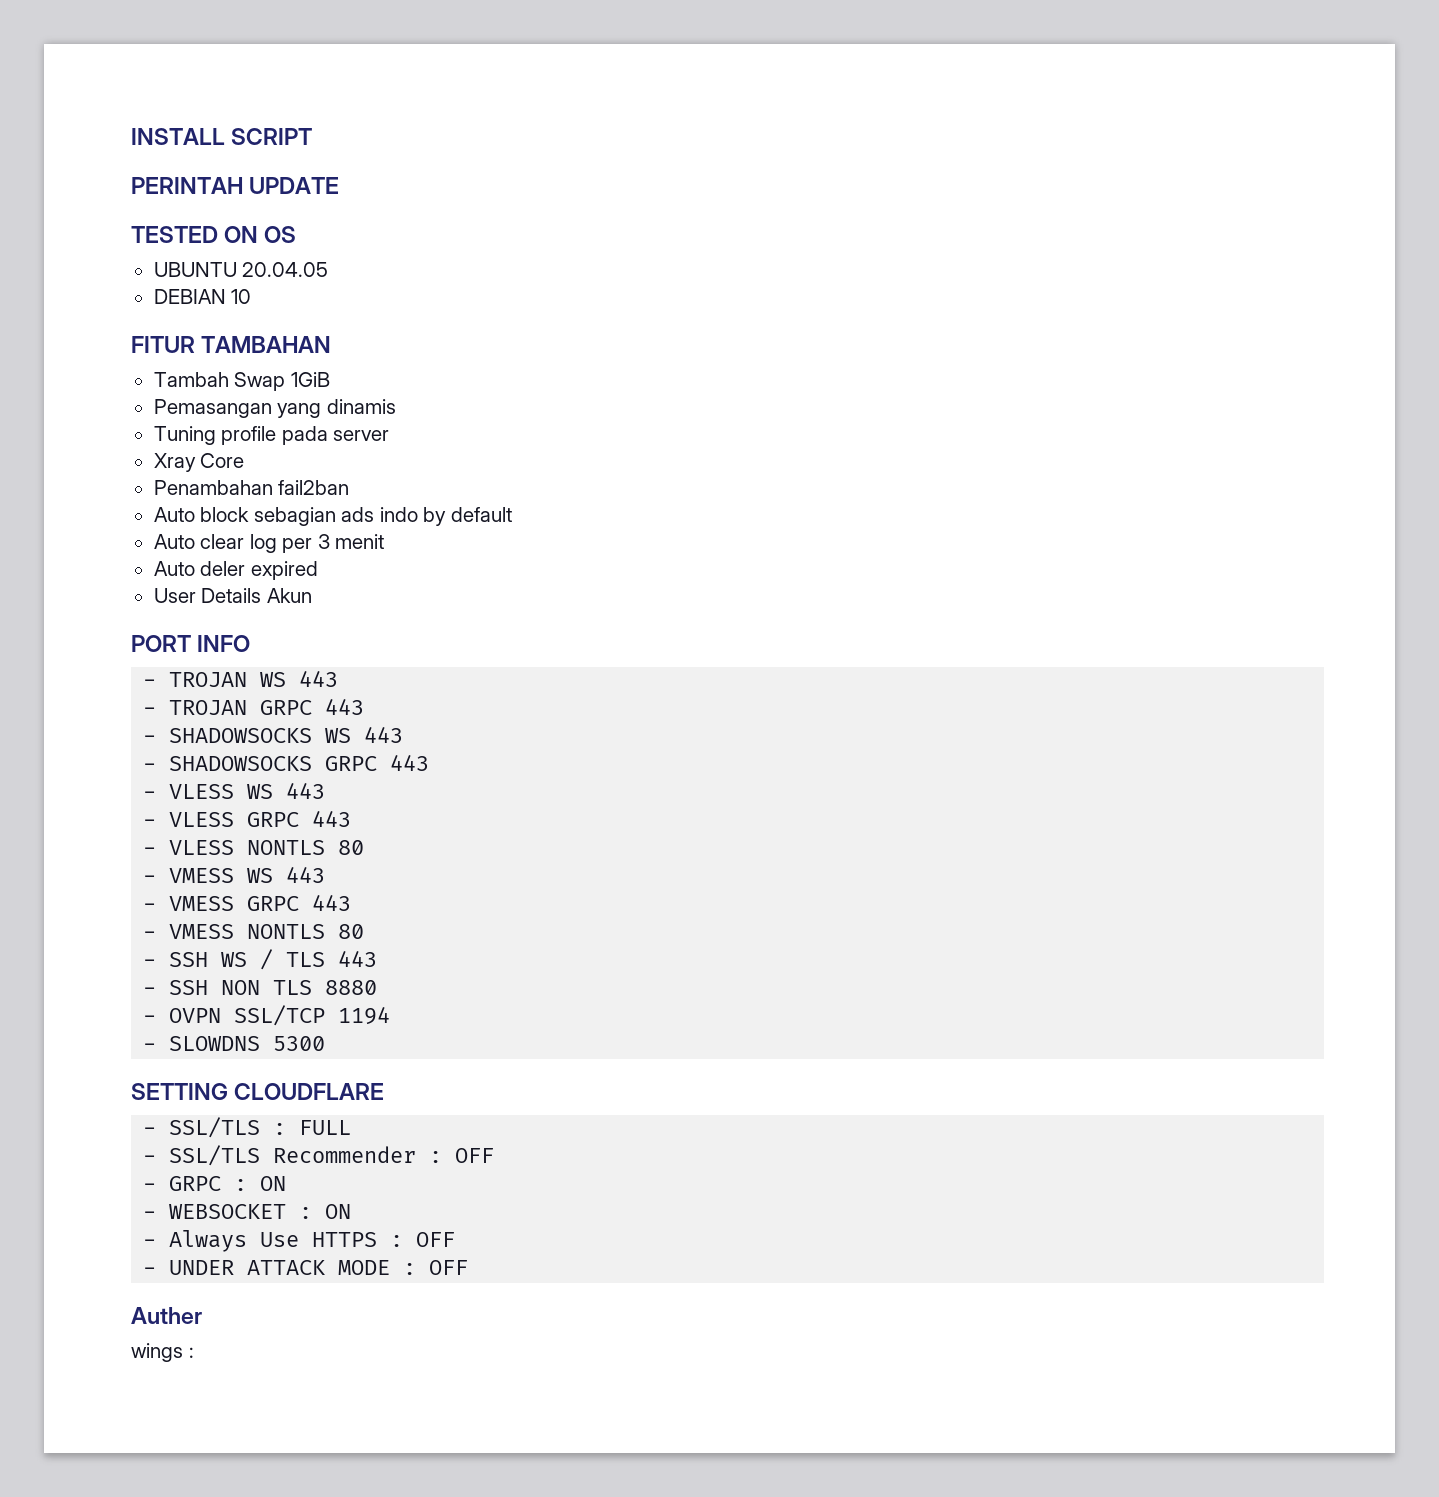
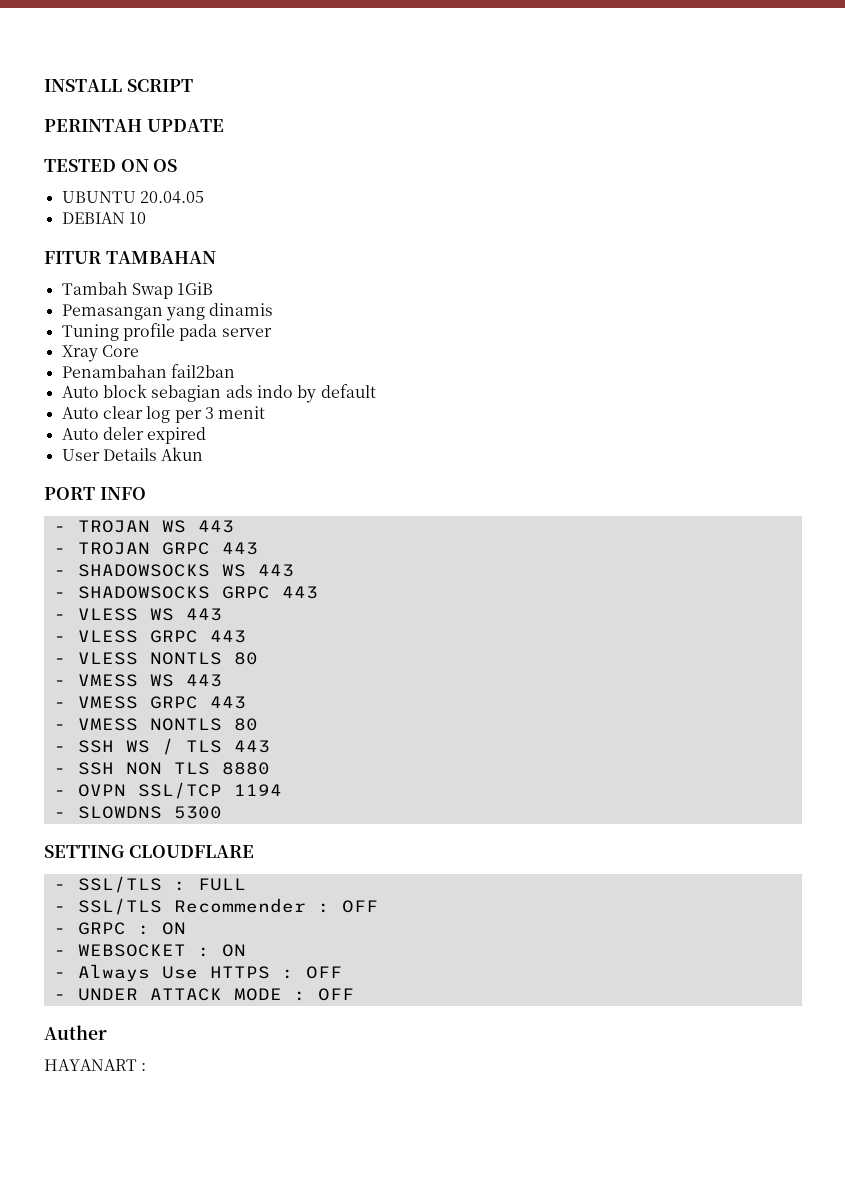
- wings :
+ HAYANART :

